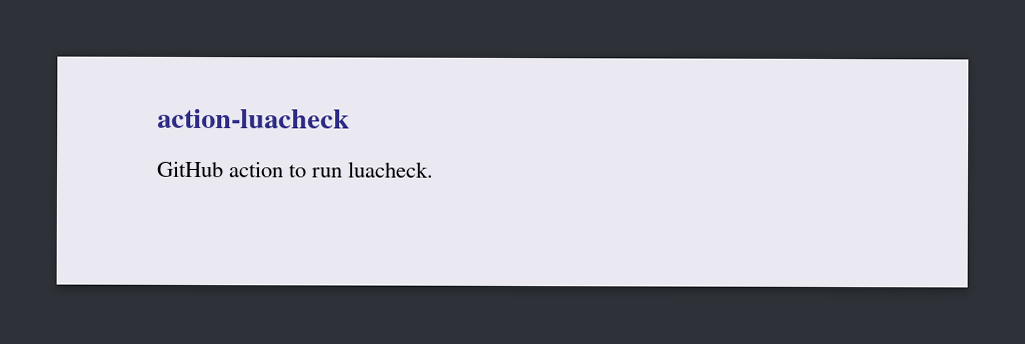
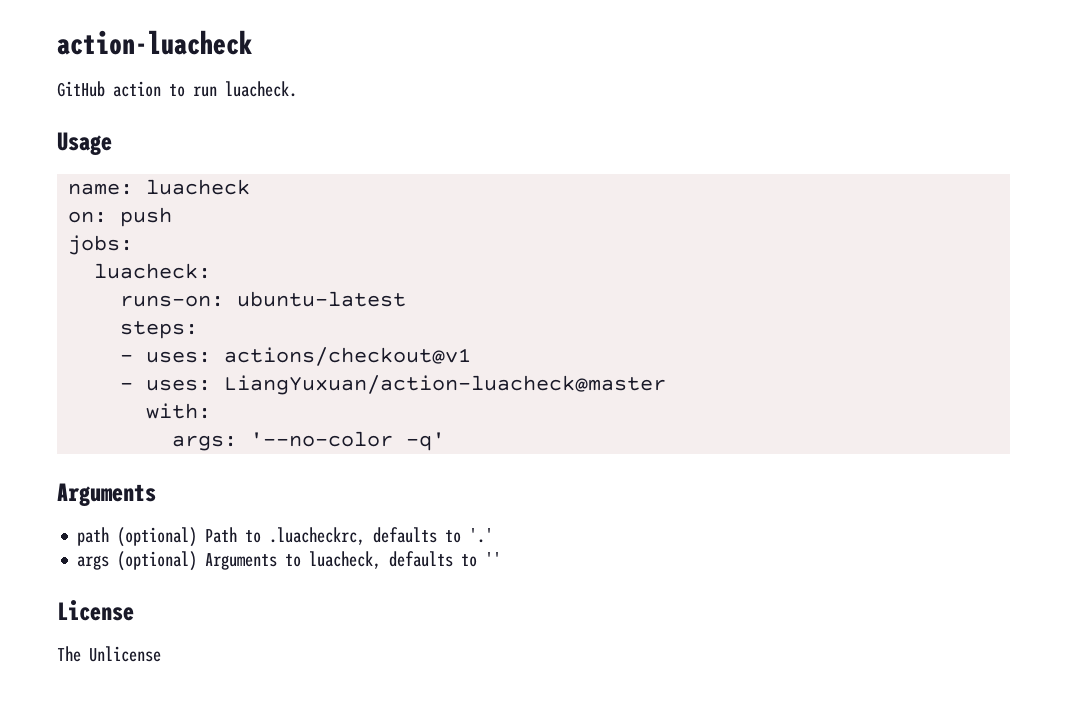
+ Usage
+ name: luacheck
+ on: push
+ jobs:
+ luacheck:
+ runs-on: ubuntu-latest
+ steps:
+ - uses: actions/checkout@v1
+ - uses: LiangYuxuan/action-luacheck@master
+ with:
+ args: '--no-color -q'
+ Arguments
+ path (optional) Path to .luacheckrc, defaults to '.'
+ args (optional) Arguments to luacheck, defaults to ''
+ License
+ The Unlicense

